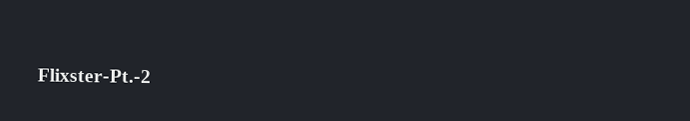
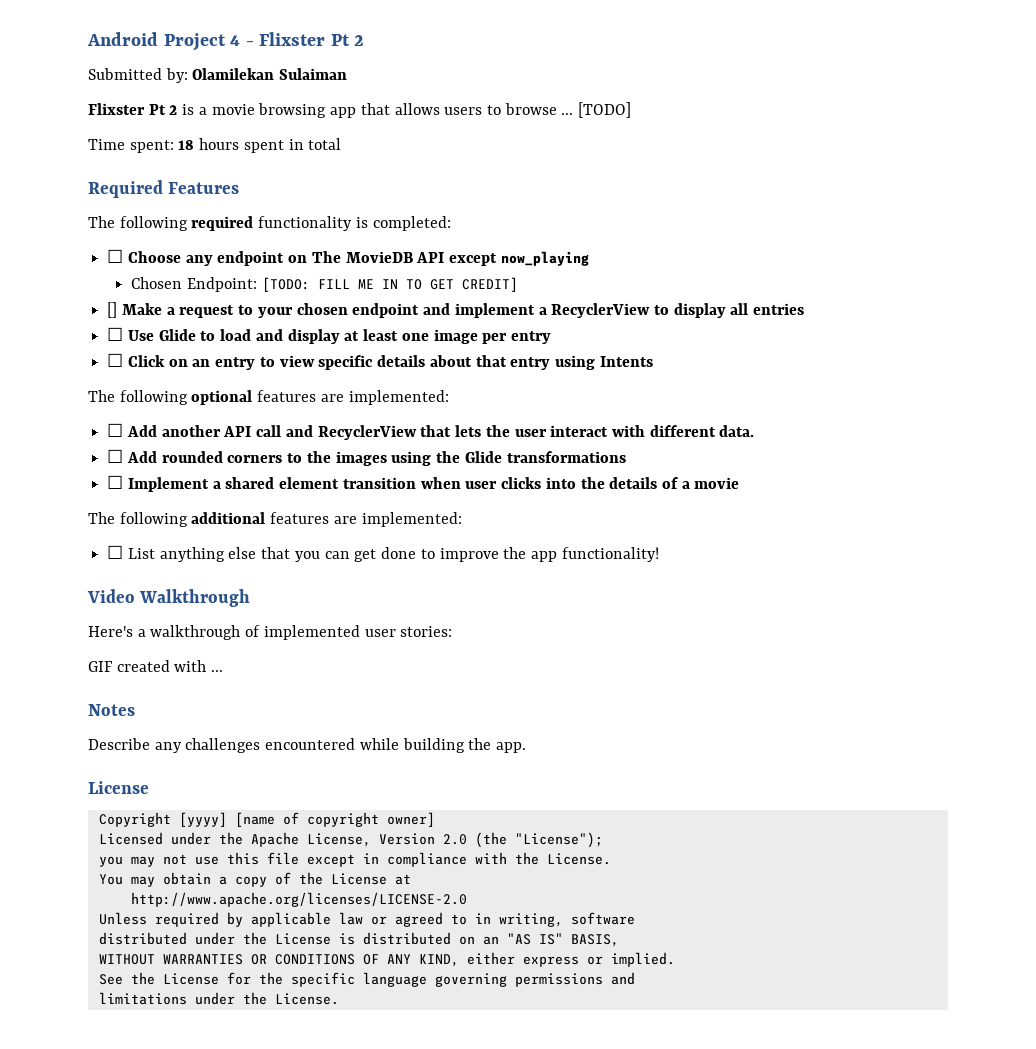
- Flixster-Pt.-2
+ Android Project 4 - Flixster Pt 2
+ Submitted by: Olamilekan Sulaiman
+ Flixster Pt 2 is a movie browsing app that allows users to browse ... [TODO]
+ Time spent: 18 hours spent in total
+ Required Features
+ The following required functionality is completed:
+ ☐ Choose any endpoint on The MovieDB API except now_playing
+ Chosen Endpoint: [TODO: FILL ME IN TO GET CREDIT]
+ [] Make a request to your chosen endpoint and implement a RecyclerView to display all entries
+ ☐ Use Glide to load and display at least one image per entry
+ ☐ Click on an entry to view specific details about that entry using Intents
+ The following optional features are implemented:
+ ☐ Add another API call and RecyclerView that lets the user interact with different data.
+ ☐ Add rounded corners to the images using the Glide transformations
+ ☐ Implement a shared element transition when user clicks into the details of a movie
+ The following additional features are implemented:
+ ☐ List anything else that you can get done to improve the app functionality!
+ Video Walkthrough
+ Here's a walkthrough of implemented user stories:
+ GIF created with ...
+ Notes
+ Describe any challenges encountered while building the app.
+ License
+ Copyright [yyyy] [name of copyright owner]
+ Licensed under the Apache License, Version 2.0 (the "License");
+ you may not use this file except in compliance with the License.
+ You may obtain a copy of the License at
+ http://www.apache.org/licenses/LICENSE-2.0
+ Unless required by applicable law or agreed to in writing, software
+ distributed under the License is distributed on an "AS IS" BASIS,
+ WITHOUT WARRANTIES OR CONDITIONS OF ANY KIND, either express or implied.
+ See the License for the specific language governing permissions and
+ limitations under the License.

